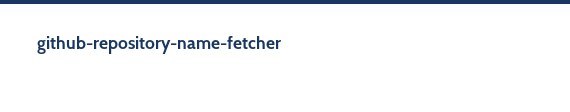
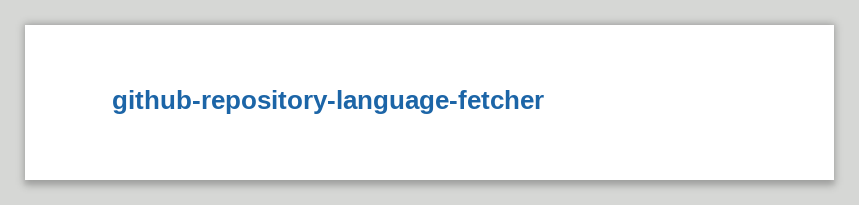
- github-repository-name-fetcher
+ github-repository-language-fetcher

